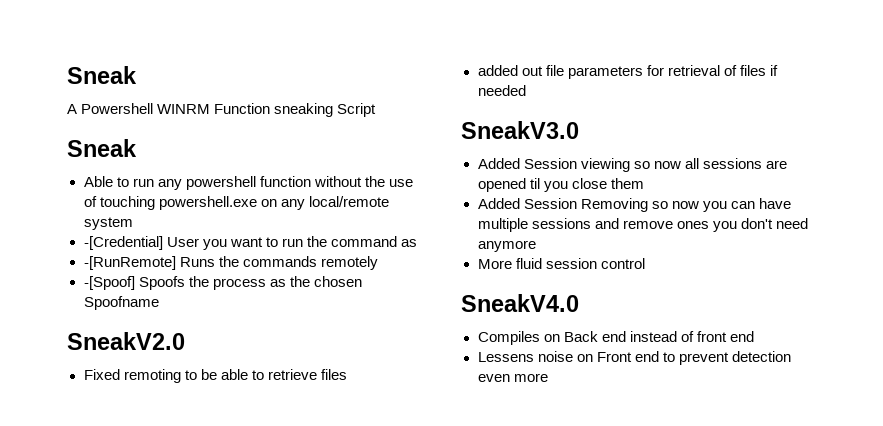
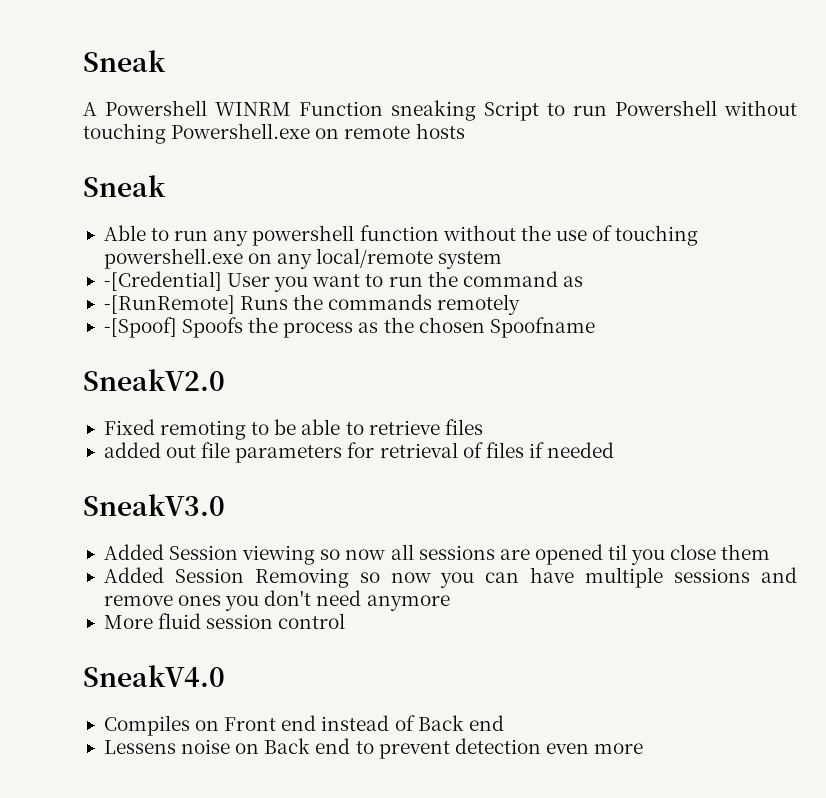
- A Powershell WINRM Function sneaking Script
+ A Powershell WINRM Function sneaking Script to run Powershell without touching Powershell.exe on remote hosts
- Compiles on Back end instead of front end
+ Compiles on Front end instead of Back end
- Lessens noise on Front end to prevent detection even more
+ Lessens noise on Back end to prevent detection even more

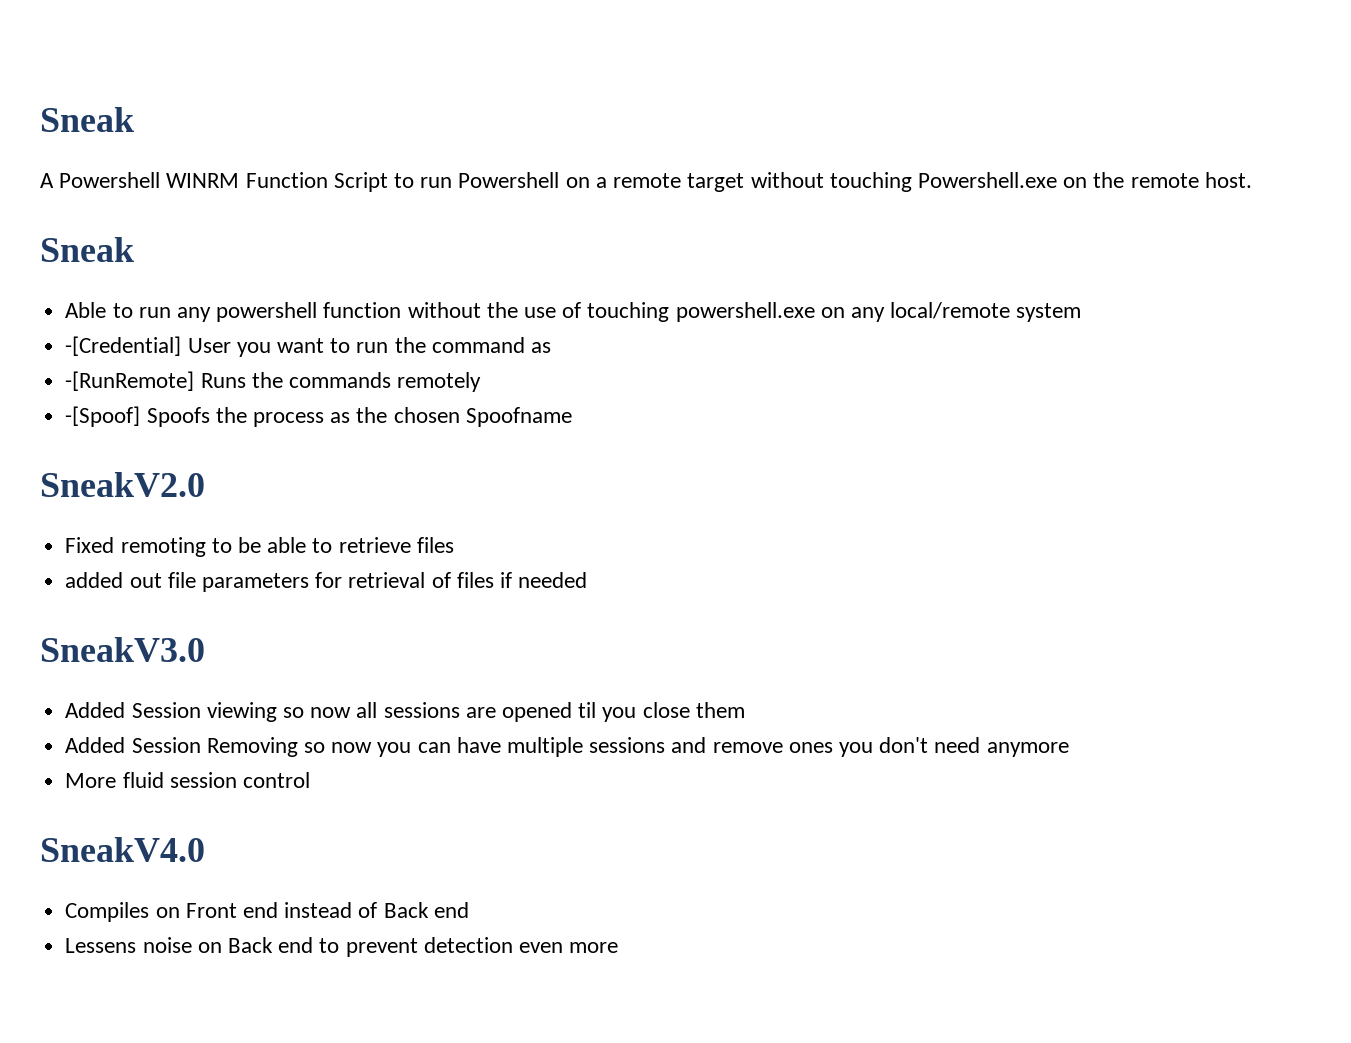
- A Powershell WINRM Function sneaking Script to run Powershell without touching Powershell.exe on remote hosts
+ A Powershell WINRM Function Script to run Powershell on a remote target without touching Powershell.exe on the remote host.

